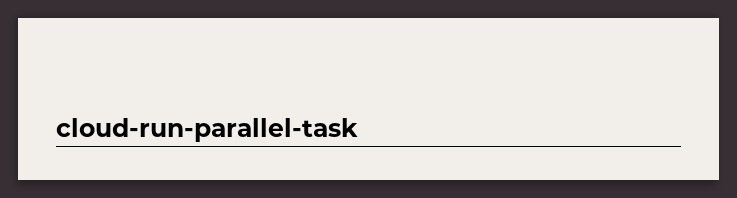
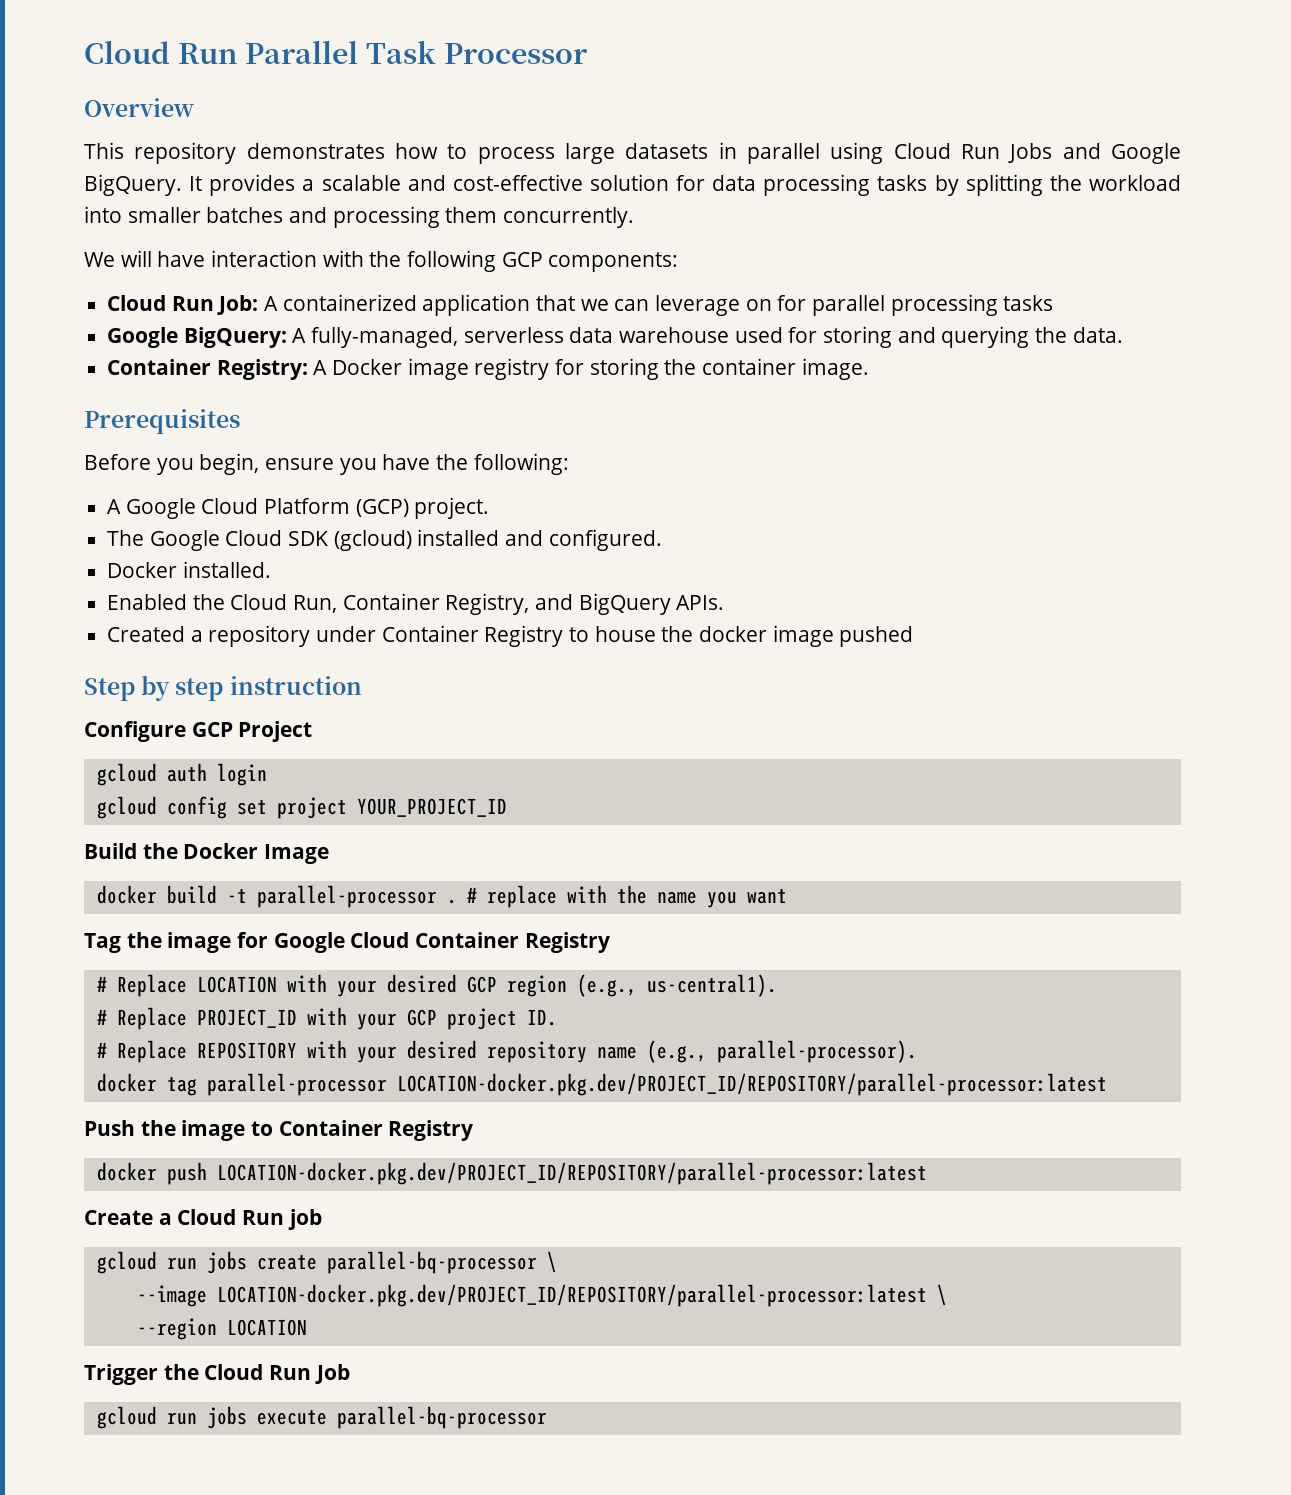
- cloud-run-parallel-task
+ Cloud Run Parallel Task Processor
+ Overview
+ This repository demonstrates how to process large datasets in parallel using Cloud Run Jobs and Google BigQuery. It provides a scalable and cost-effective solution for data processing tasks by splitting the workload into smaller batches and processing them concurrently.
+ We will have interaction with the following GCP components:
+ Cloud Run Job: A containerized application that we can leverage on for parallel processing tasks
+ Google BigQuery: A fully-managed, serverless data warehouse used for storing and querying the data.
+ Container Registry: A Docker image registry for storing the container image.
+ Prerequisites
+ Before you begin, ensure you have the following:
+ A Google Cloud Platform (GCP) project.
+ The Google Cloud SDK (gcloud) installed and configured.
+ Docker installed.
+ Enabled the Cloud Run, Container Registry, and BigQuery APIs.
+ Created a repository under Container Registry to house the docker image pushed
+ Step by step instruction
+ Configure GCP Project
+ gcloud auth login
+ gcloud config set project YOUR_PROJECT_ID
+ Build the Docker Image
+ docker build -t parallel-processor . # replace with the name you want
+ Tag the image for Google Cloud Container Registry
+ # Replace LOCATION with your desired GCP region (e.g., us-central1).
+ # Replace PROJECT_ID with your GCP project ID.
+ # Replace REPOSITORY with your desired repository name (e.g., parallel-processor).
+ docker tag parallel-processor LOCATION-docker.pkg.dev/PROJECT_ID/REPOSITORY/parallel-processor:latest
+ Push the image to Container Registry
+ docker push LOCATION-docker.pkg.dev/PROJECT_ID/REPOSITORY/parallel-processor:latest
+ Create a Cloud Run job
+ gcloud run jobs create parallel-bq-processor \
+ --image LOCATION-docker.pkg.dev/PROJECT_ID/REPOSITORY/parallel-processor:latest \
+ --region LOCATION
+ Trigger the Cloud Run Job
+ gcloud run jobs execute parallel-bq-processor

